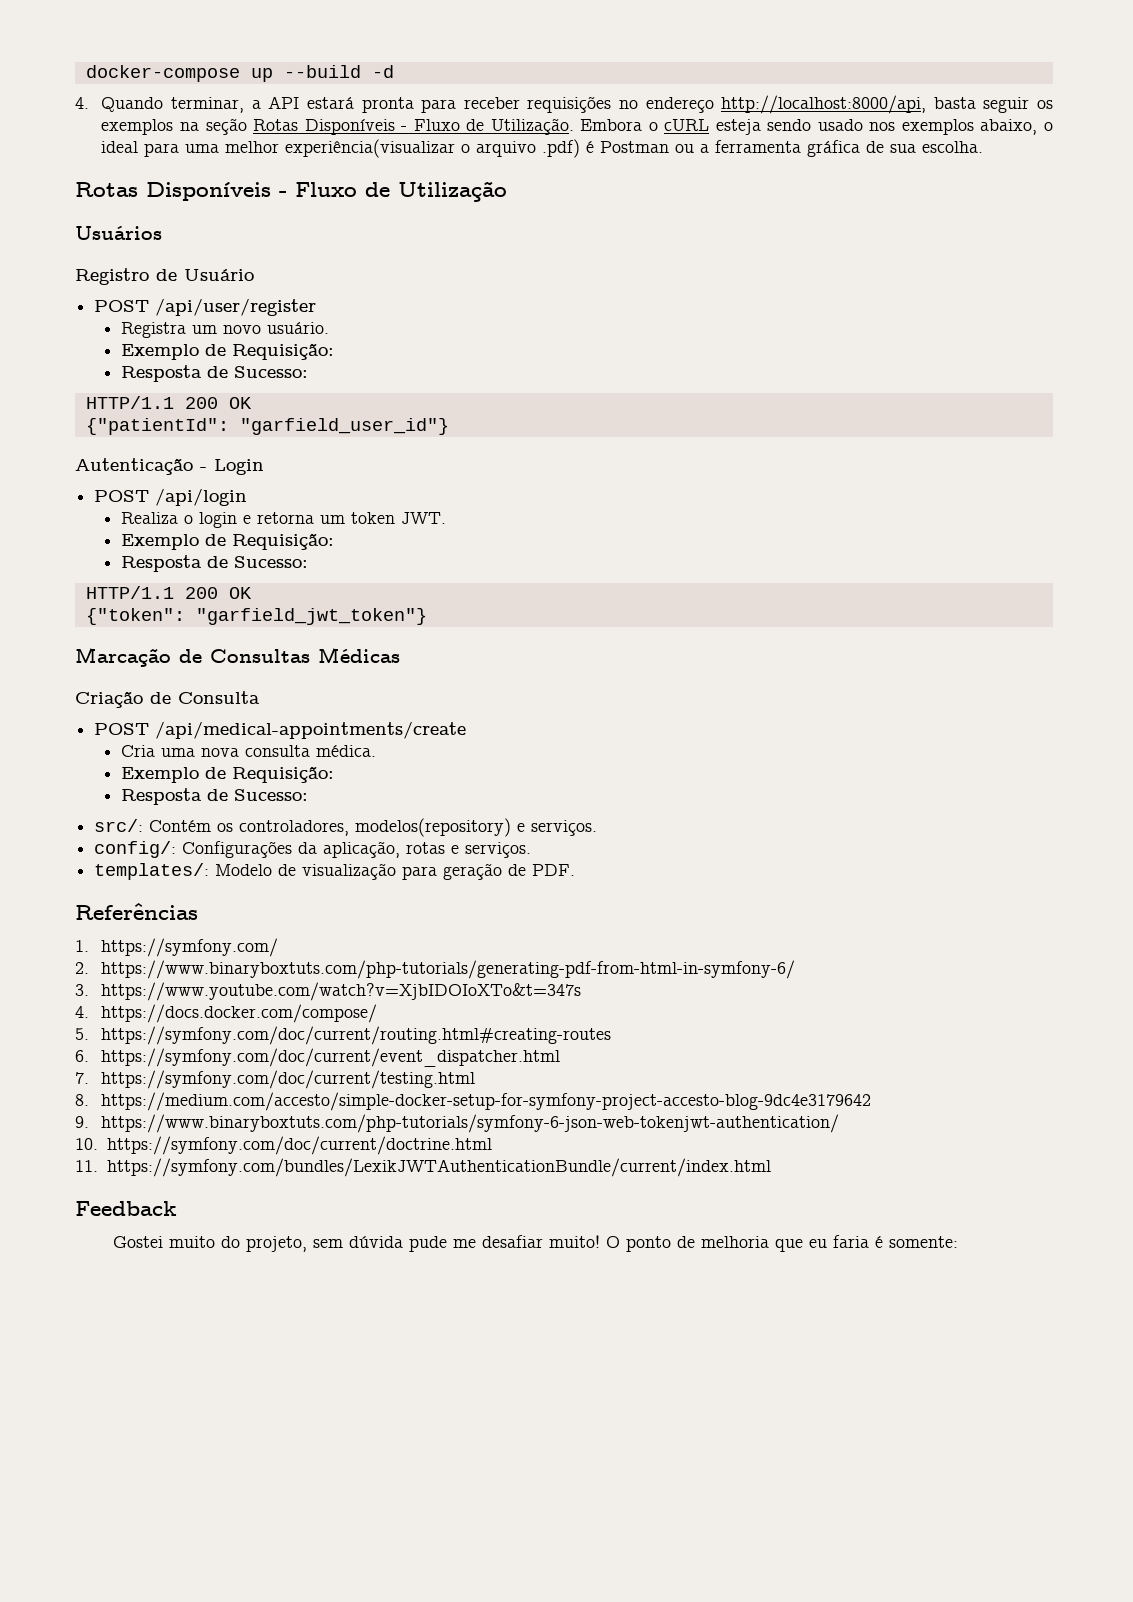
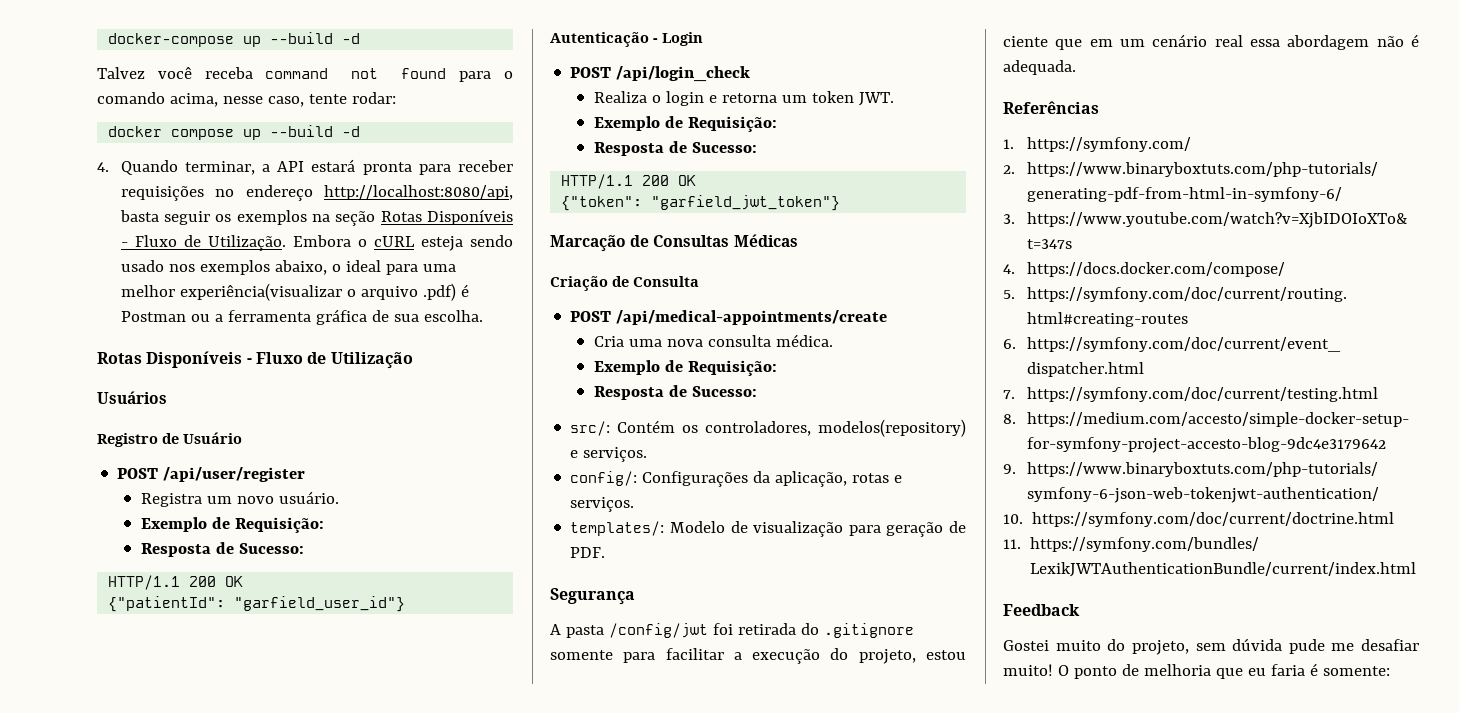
+ Talvez você receba command not found para o comando acima, nesse caso, tente rodar:
+ docker compose up --build -d
- 4. Quando terminar, a API estará pronta para receber requisições no endereço http://localhost:8000/api, basta seguir os exemplos na seção Rotas Disponíveis - Fluxo de Utilização.
+ 4. Quando terminar, a API estará pronta para receber requisições no endereço http://localhost:8080/api, basta seguir os exemplos na seção Rotas Disponíveis - Fluxo de Utilização.
- POST /api/login
+ POST /api/login_check
+ Segurança
+ A pasta /config/jwt foi retirada do .gitignore somente para facilitar a execução do projeto, estou ciente que em um cenário real essa abordagem não é adequada.

